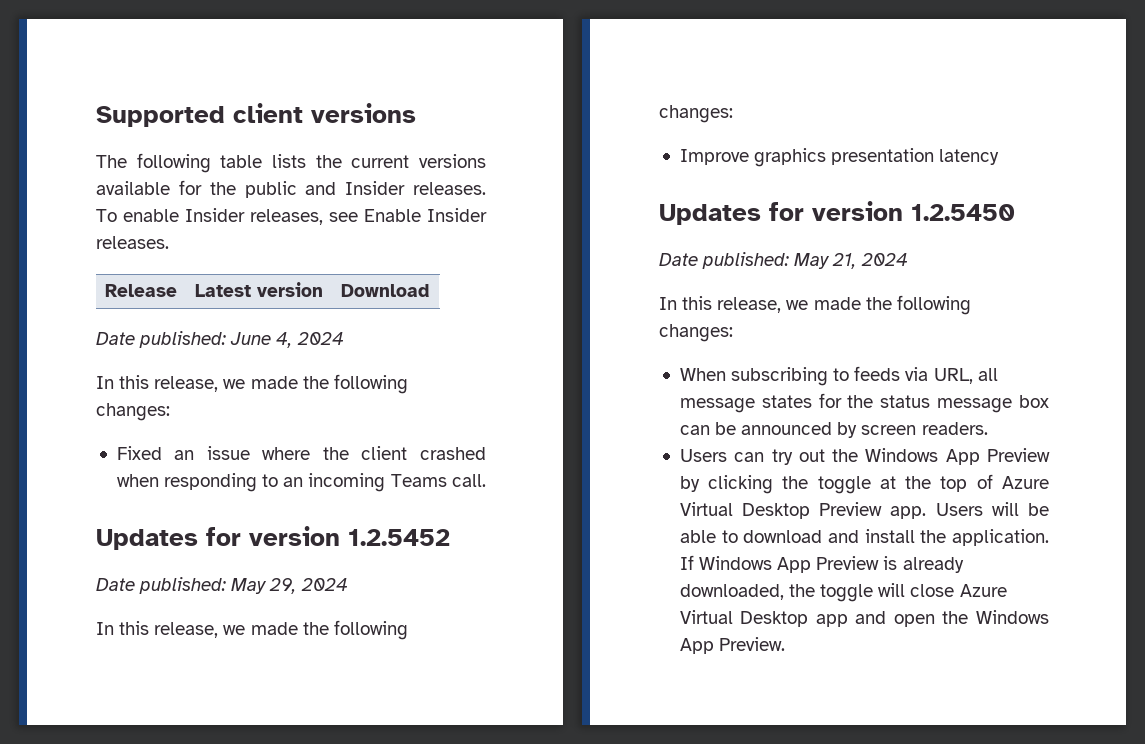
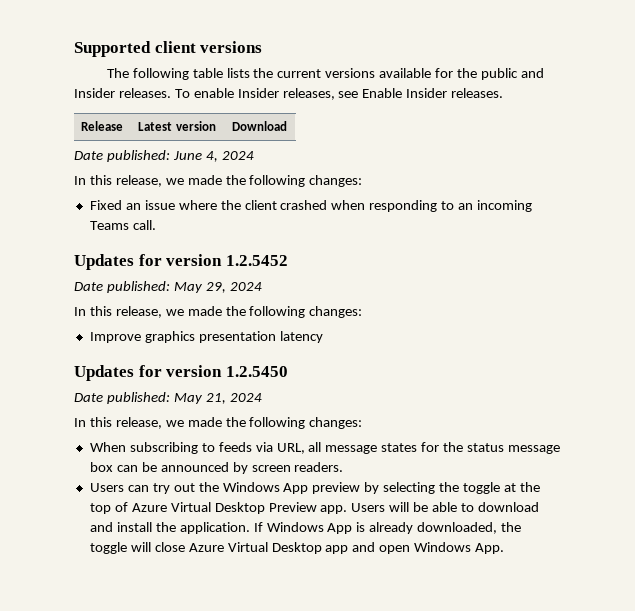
- Users can try out the Windows App Preview by clicking the toggle at the top of Azure Virtual Desktop Preview app.
+ Users can try out the Windows App preview by selecting the toggle at the top of Azure Virtual Desktop Preview app.
- If Windows App Preview is already downloaded, the toggle will close Azure Virtual Desktop app and open the Windows App Preview.
+ If Windows App is already downloaded, the toggle will close Azure Virtual Desktop app and open Windows App.

